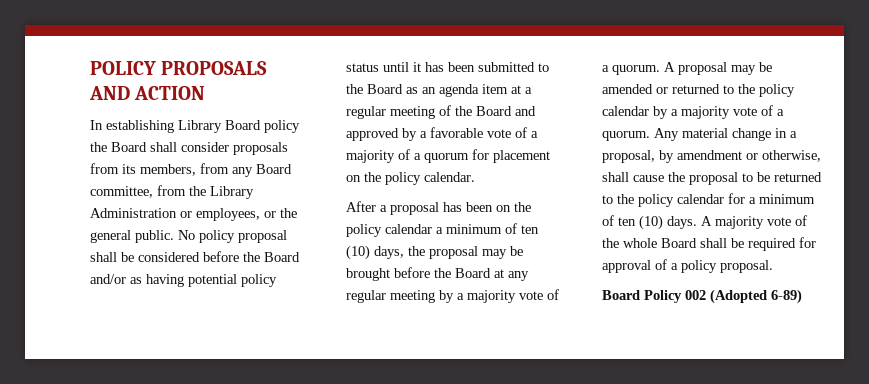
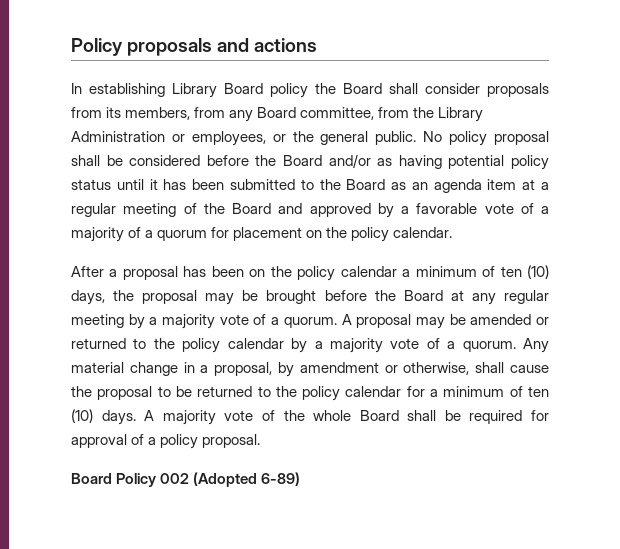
- POLICY PROPOSALS AND ACTION
+ Policy proposals and actions

